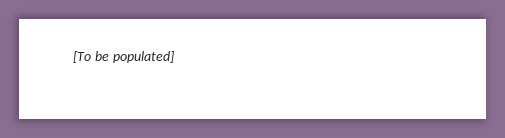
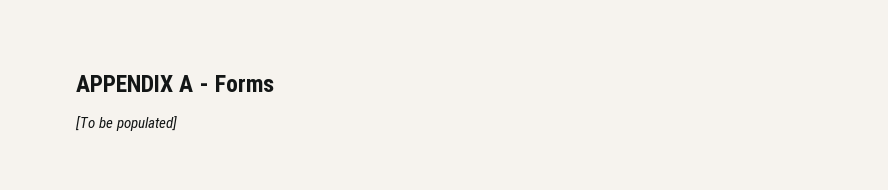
+ APPENDIX A - Forms

